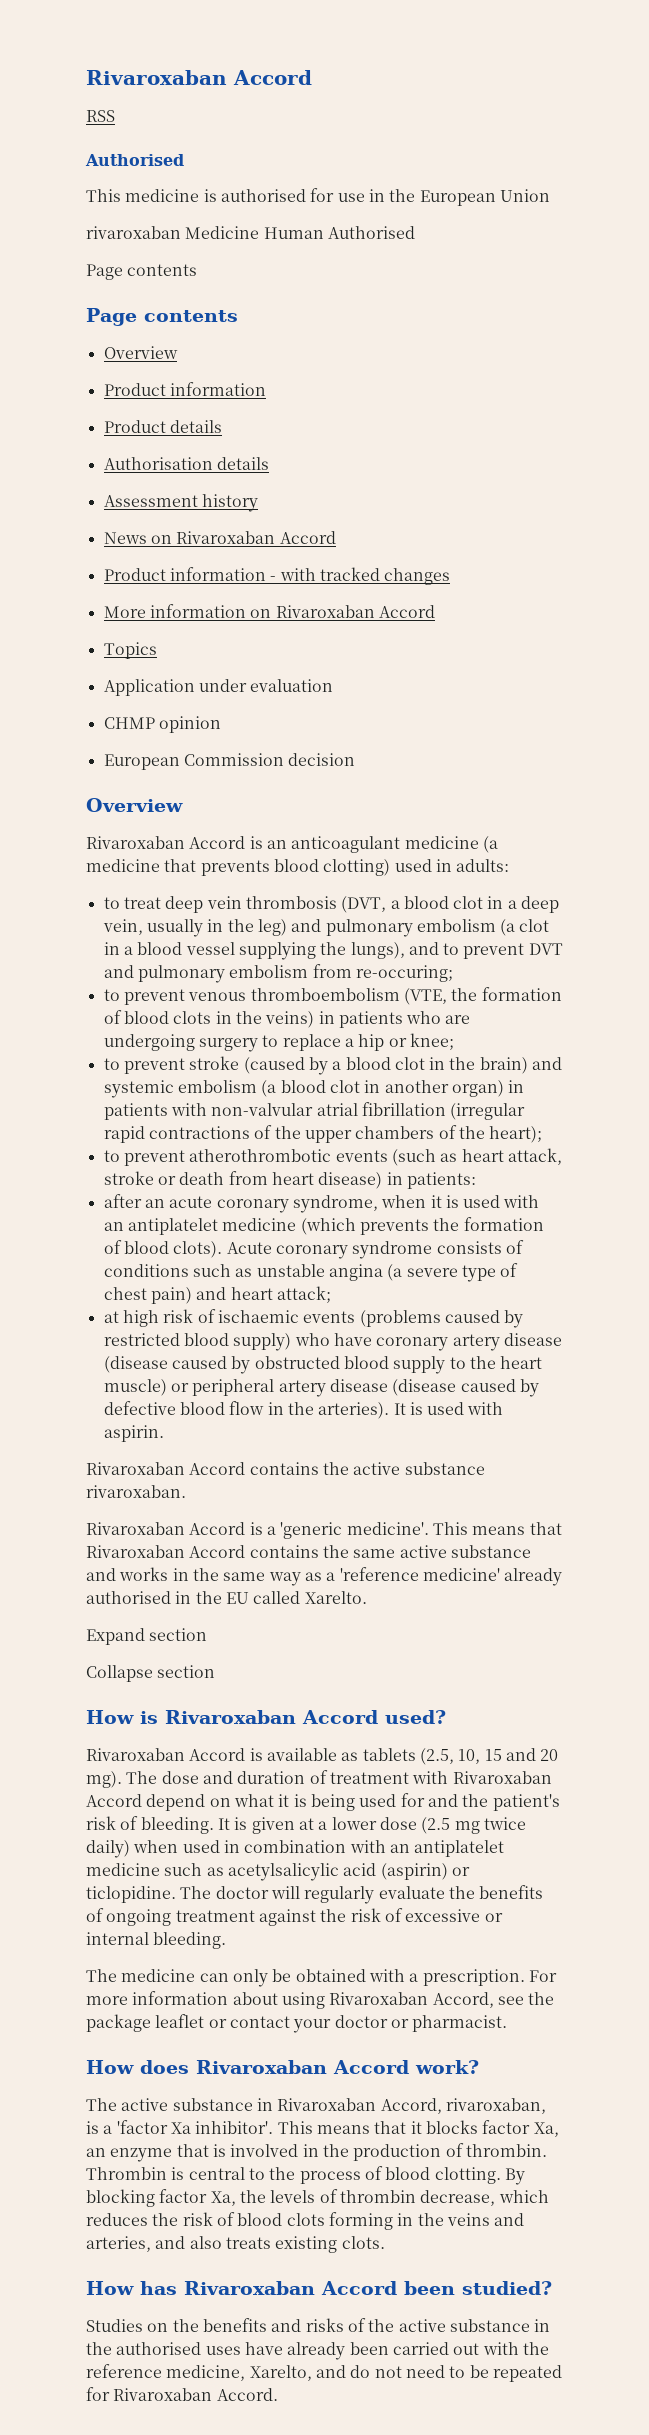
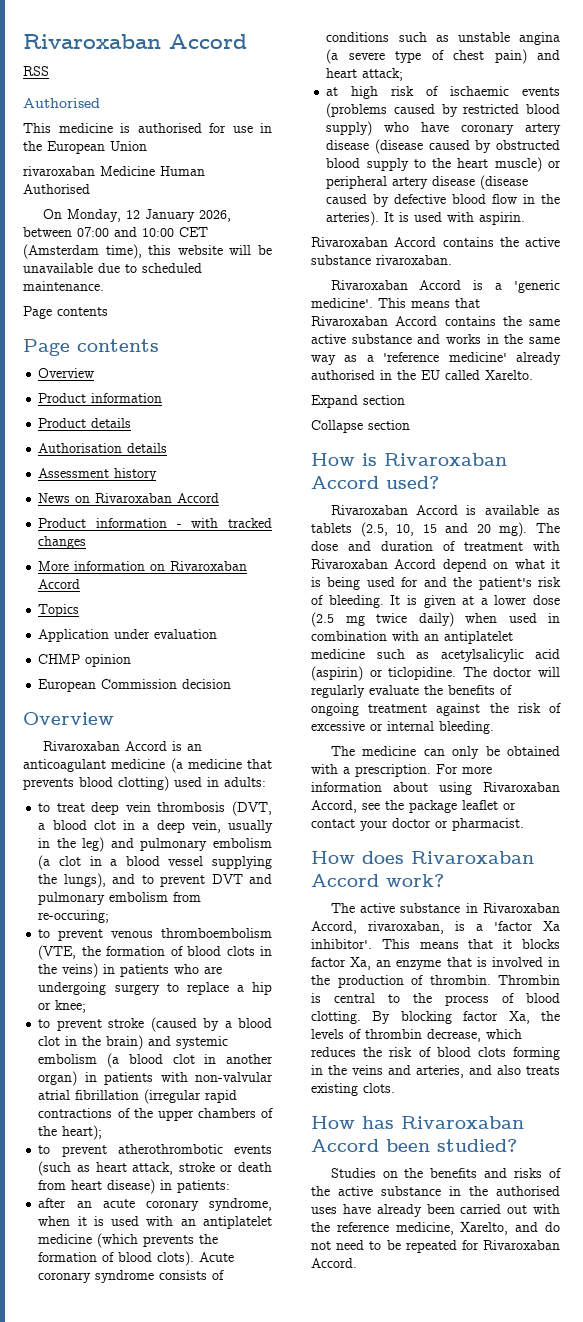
+ On Monday, 12 January 2026, between 07:00 and 10:00 CET (Amsterdam time), this website will be unavailable due to scheduled maintenance.

